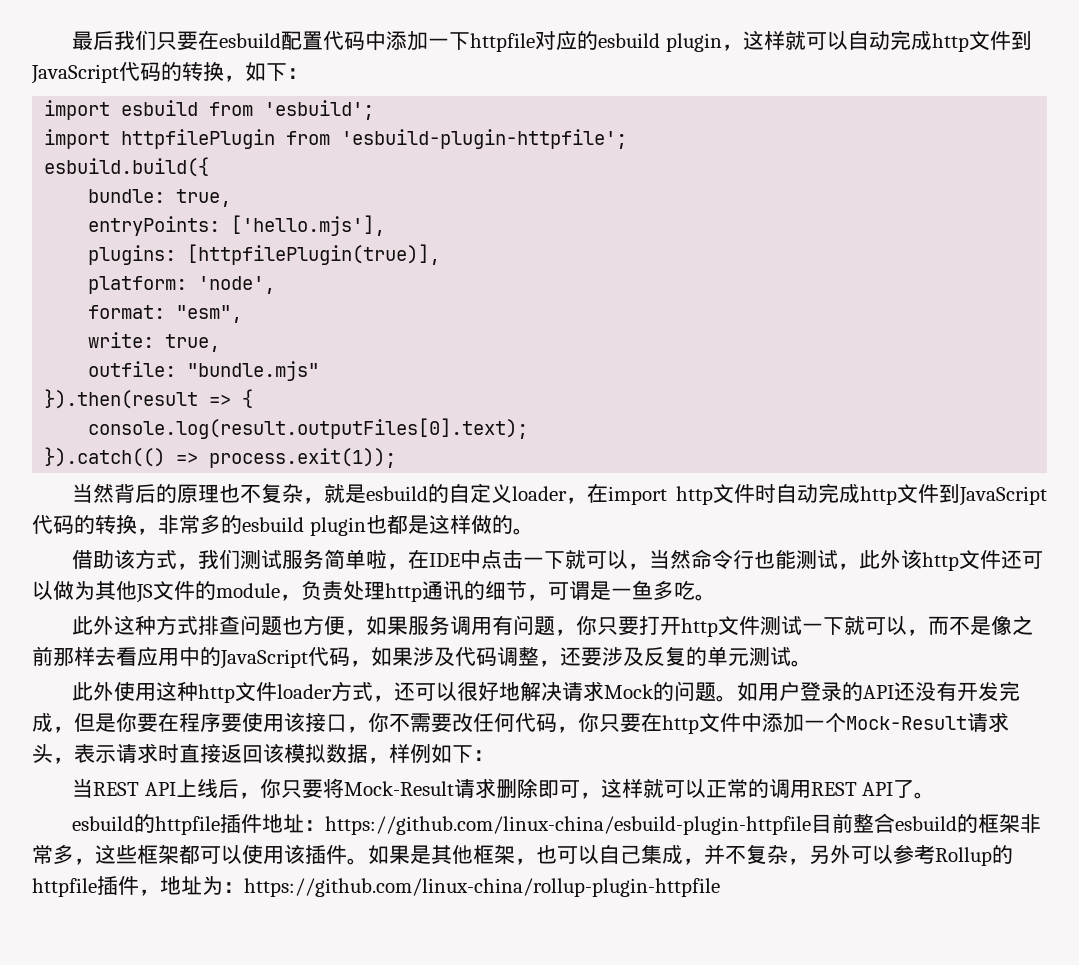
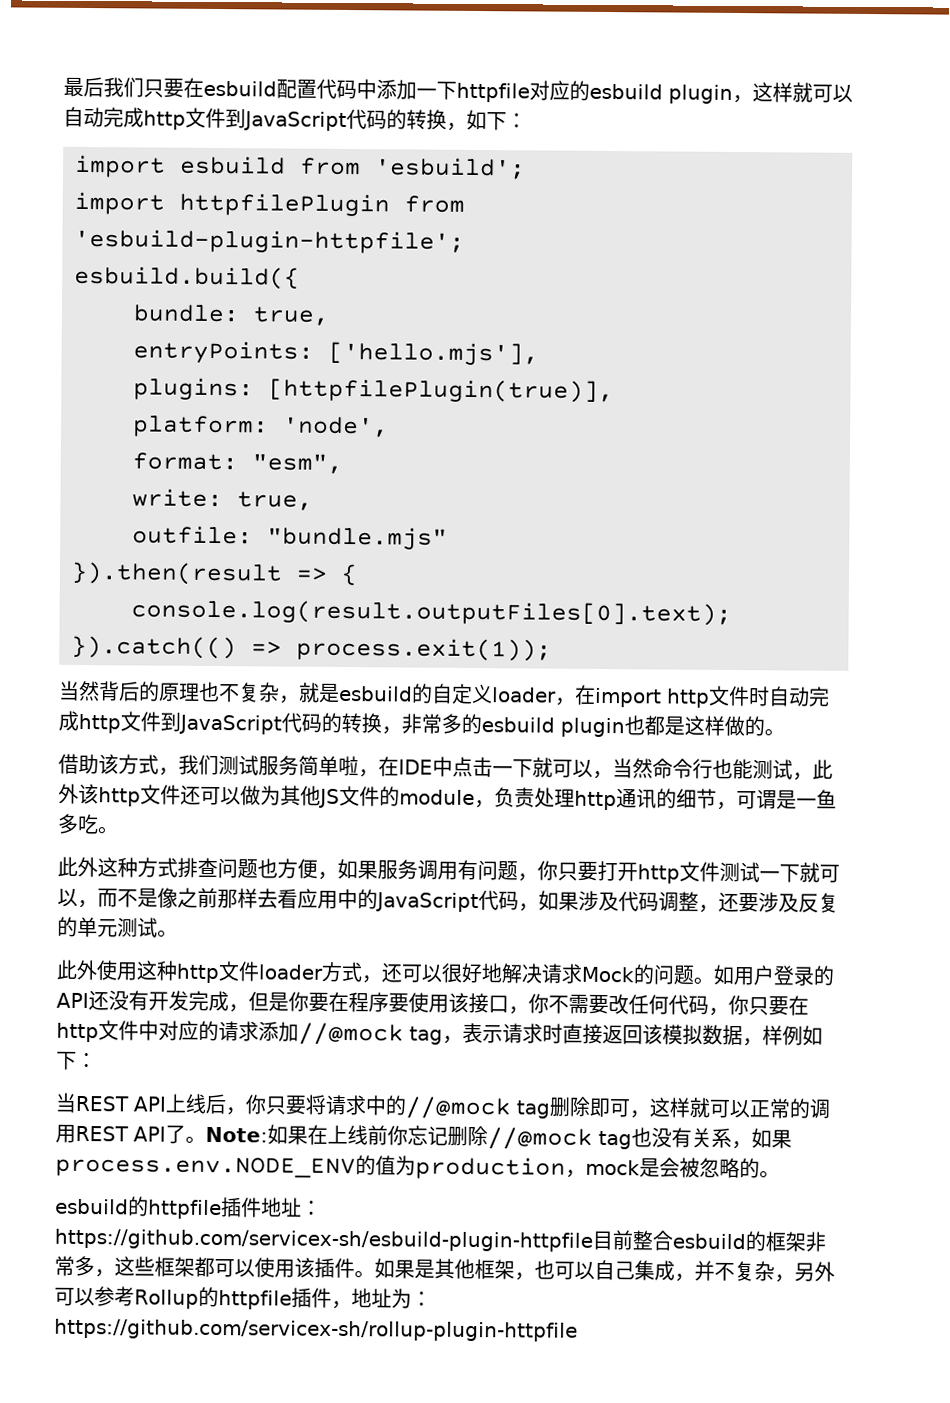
- 如用户登录的API还没有开发完成，但是你要在程序要使用该接口，你不需要改任何代码，你只要在http文件中添加一个Mock-Result请求头，表示请求时直接返回该模拟数据，样例如下：
+ 如用户登录的API还没有开发完成，但是你要在程序要使用该接口，你不需要改任何代码，你只要在http文件中对应的请求添加//@mock tag，表示请求时直接返回该模拟数据，样例如下：
- 当REST API上线后，你只要将Mock-Result请求删除即可，这样就可以正常的调用REST API了。
+ 当REST API上线后，你只要将请求中的//@mock tag删除即可，这样就可以正常的调用REST API了。Note:如果在上线前你忘记删除//@mock tag也没有关系，如果process.env.NODE_ENV的值为production，mock是会被忽略的。
- esbuild的httpfile插件地址：https://github.com/linux-china/esbuild-plugin-httpfile目前整合esbuild的框架非常多，这些框架都可以使用该插件。
+ esbuild的httpfile插件地址：https://github.com/servicex-sh/esbuild-plugin-httpfile目前整合esbuild的框架非常多，这些框架都可以使用该插件。
- 如果是其他框架，也可以自己集成，并不复杂，另外可以参考Rollup的httpfile插件，地址为：https://github.com/linux-china/rollup-plugin-httpfile
+ 如果是其他框架，也可以自己集成，并不复杂，另外可以参考Rollup的httpfile插件，地址为：https://github.com/servicex-sh/rollup-plugin-httpfile

